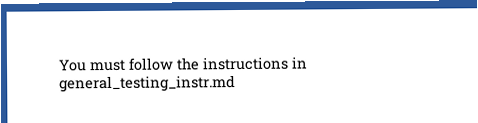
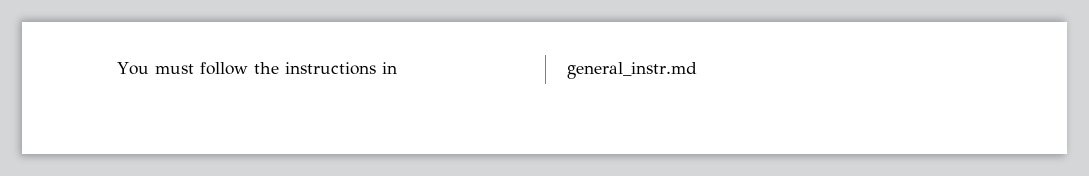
- You must follow the instructions in general_testing_instr.md
+ You must follow the instructions in general_instr.md

